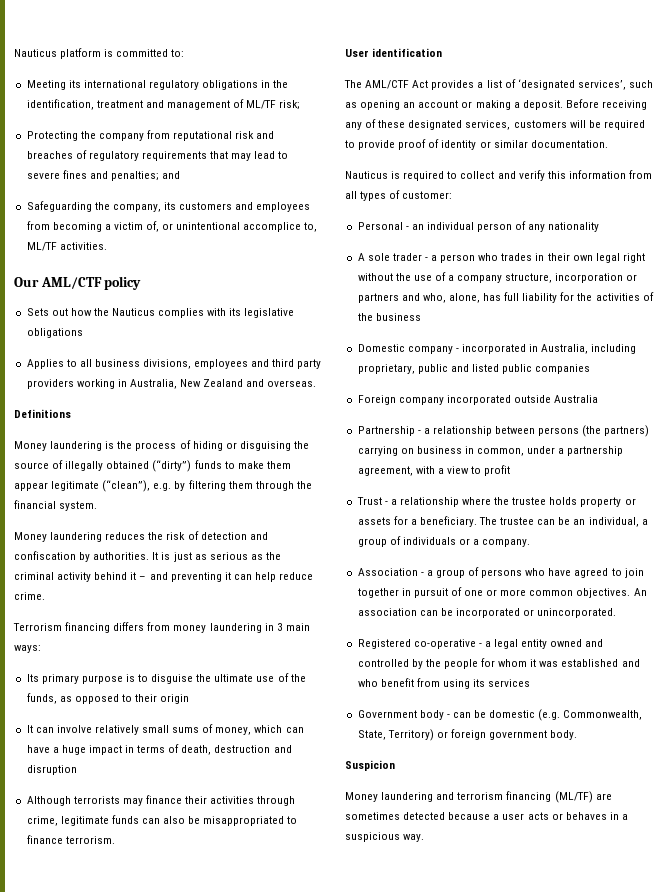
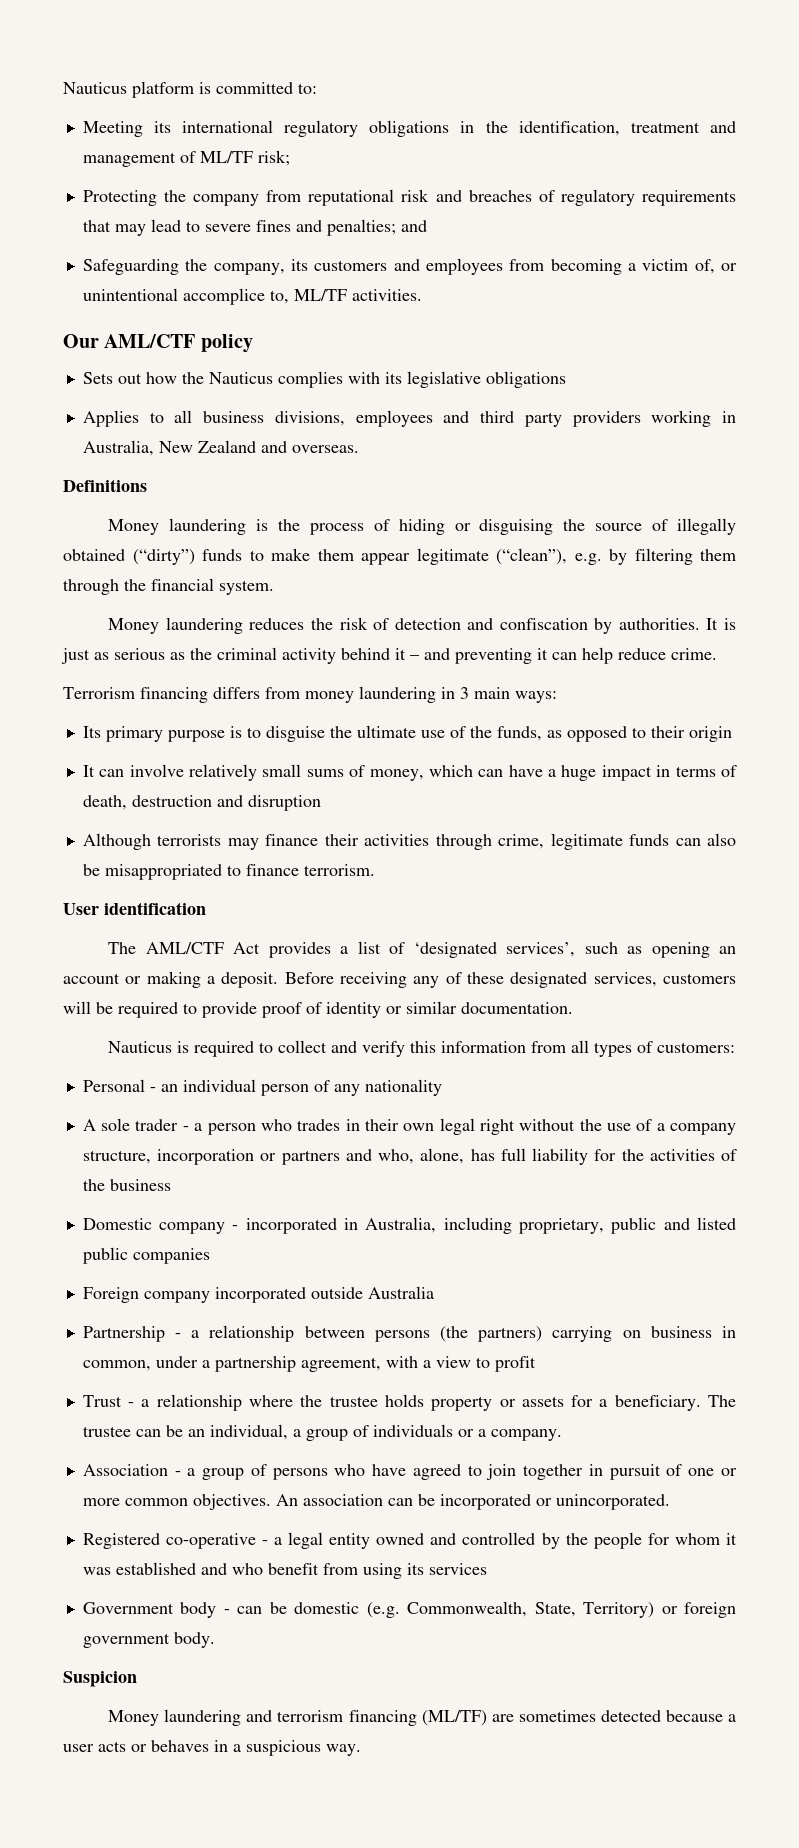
- Nauticus is required to collect and verify this information from all types of customer:
+ Nauticus is required to collect and verify this information from all types of customers:

